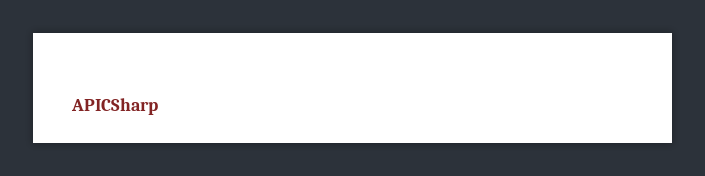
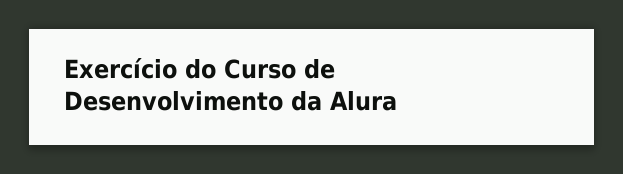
- APICSharp
+ Exercício do Curso de Desenvolvimento da Alura

